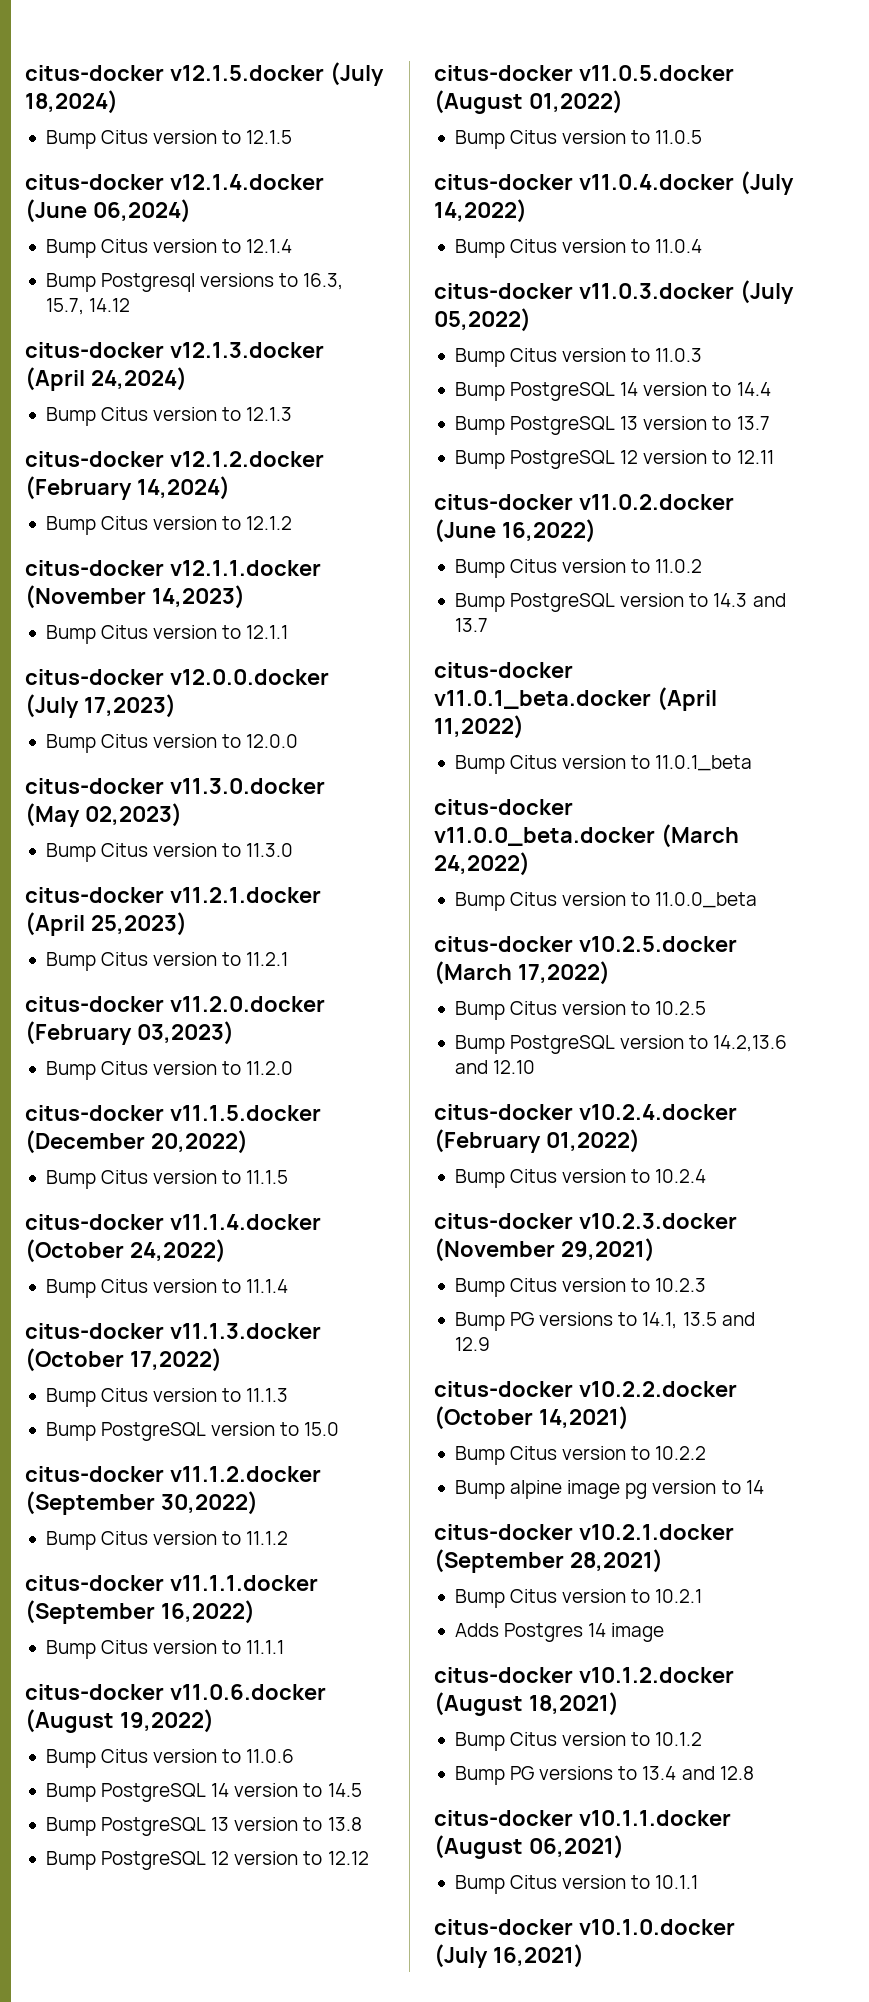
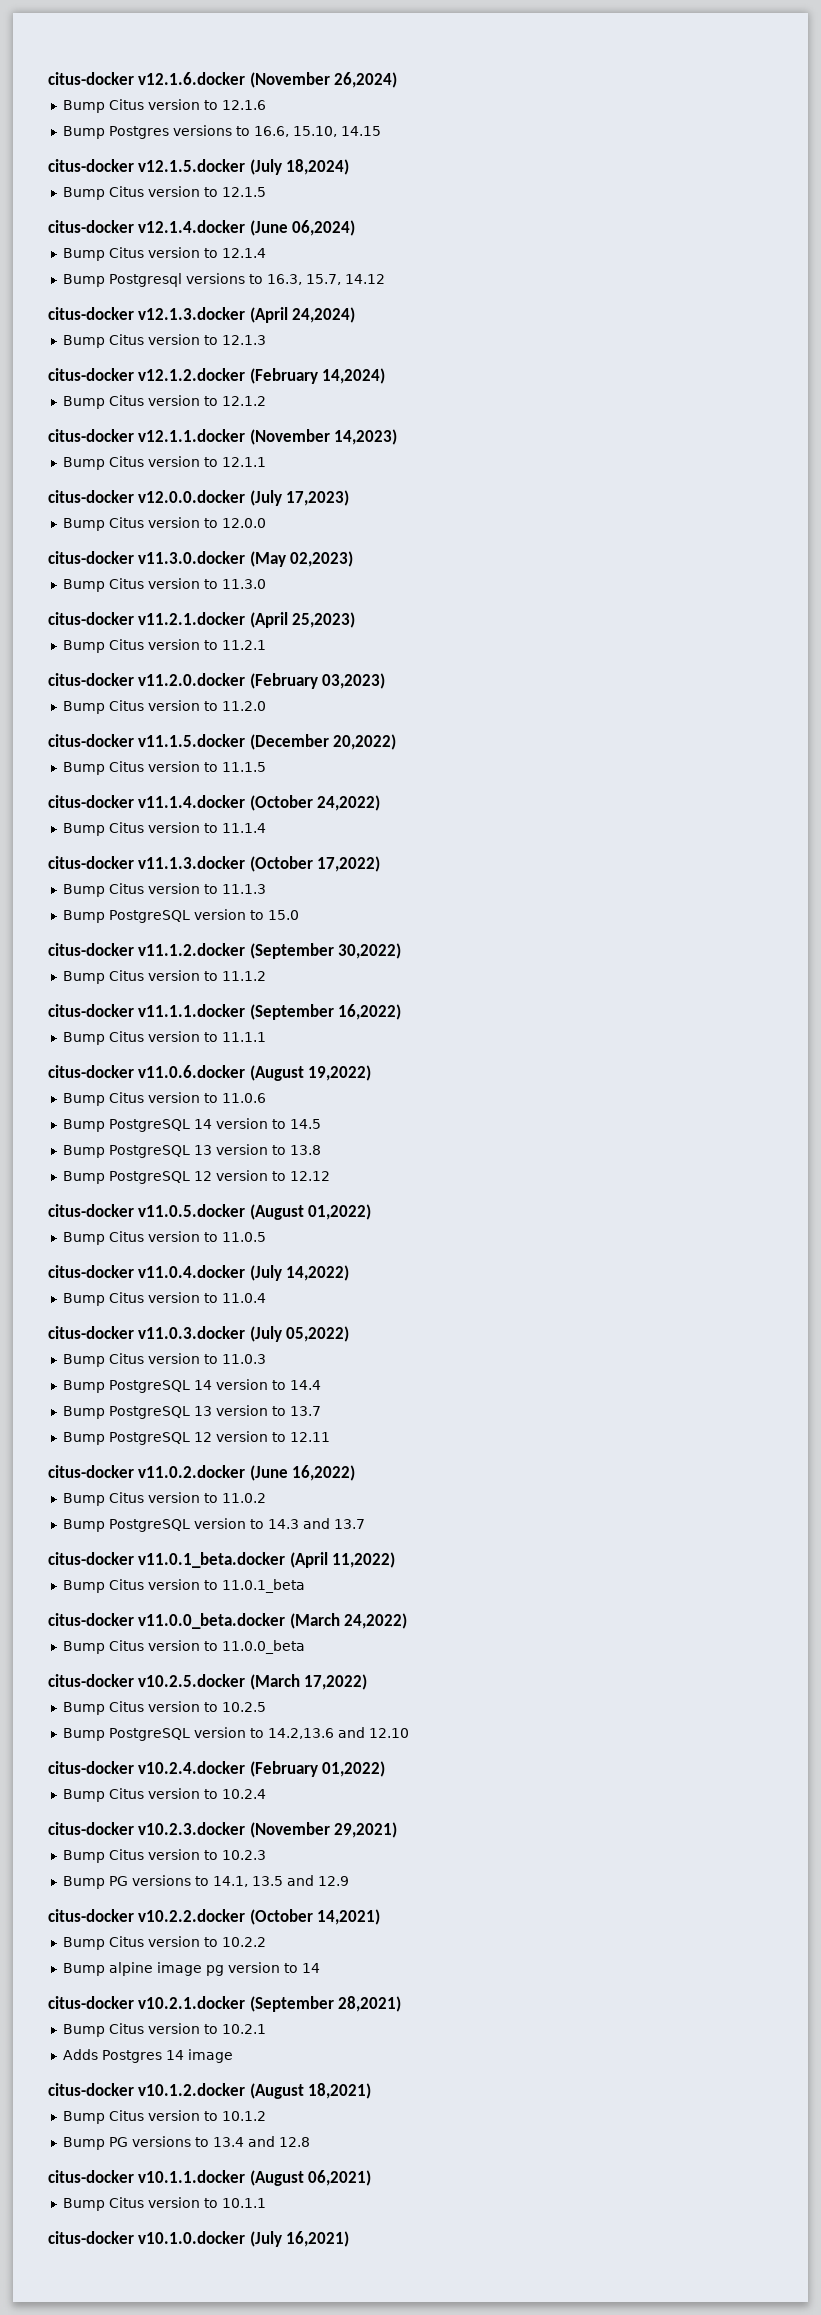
+ citus-docker v12.1.6.docker (November 26,2024)
+ Bump Citus version to 12.1.6
+ Bump Postgres versions to 16.6, 15.10, 14.15

